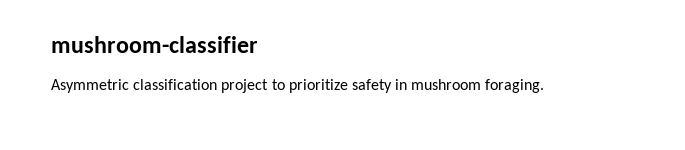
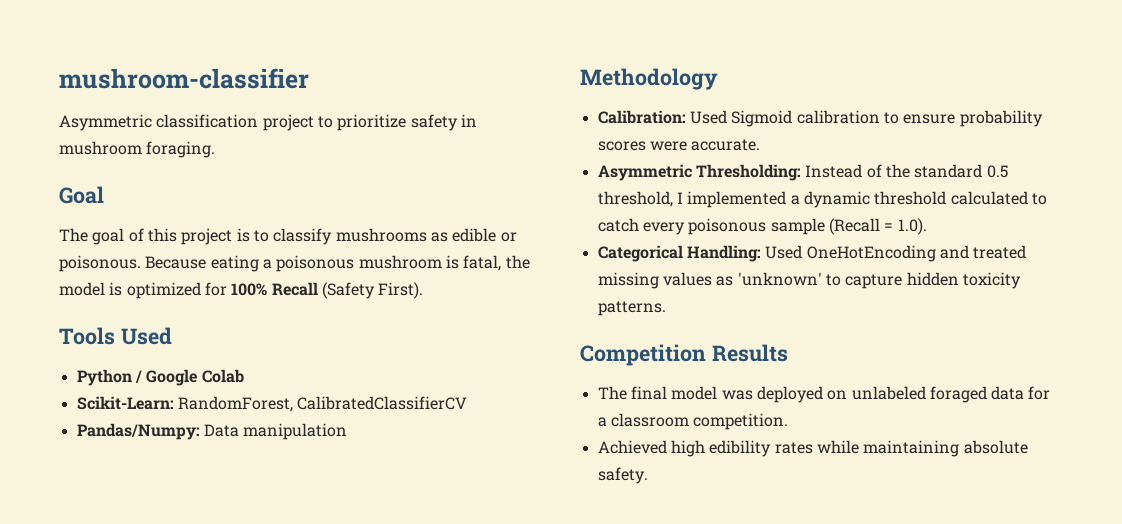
+ Goal
+ The goal of this project is to classify mushrooms as edible or poisonous. Because eating a poisonous mushroom is fatal, the model is optimized for 100% Recall (Safety First).
+ Tools Used
+ Python / Google Colab
+ Scikit-Learn: RandomForest, CalibratedClassifierCV
+ Pandas/Numpy: Data manipulation
+ Methodology
+ Calibration: Used Sigmoid calibration to ensure probability scores were accurate.
+ Asymmetric Thresholding: Instead of the standard 0.5 threshold, I implemented a dynamic threshold calculated to catch every poisonous sample (Recall = 1.0).
+ Categorical Handling: Used OneHotEncoding and treated missing values as 'unknown' to capture hidden toxicity patterns.
+ Competition Results
+ The final model was deployed on unlabeled foraged data for a classroom competition.
+ Achieved high edibility rates while maintaining absolute safety.

